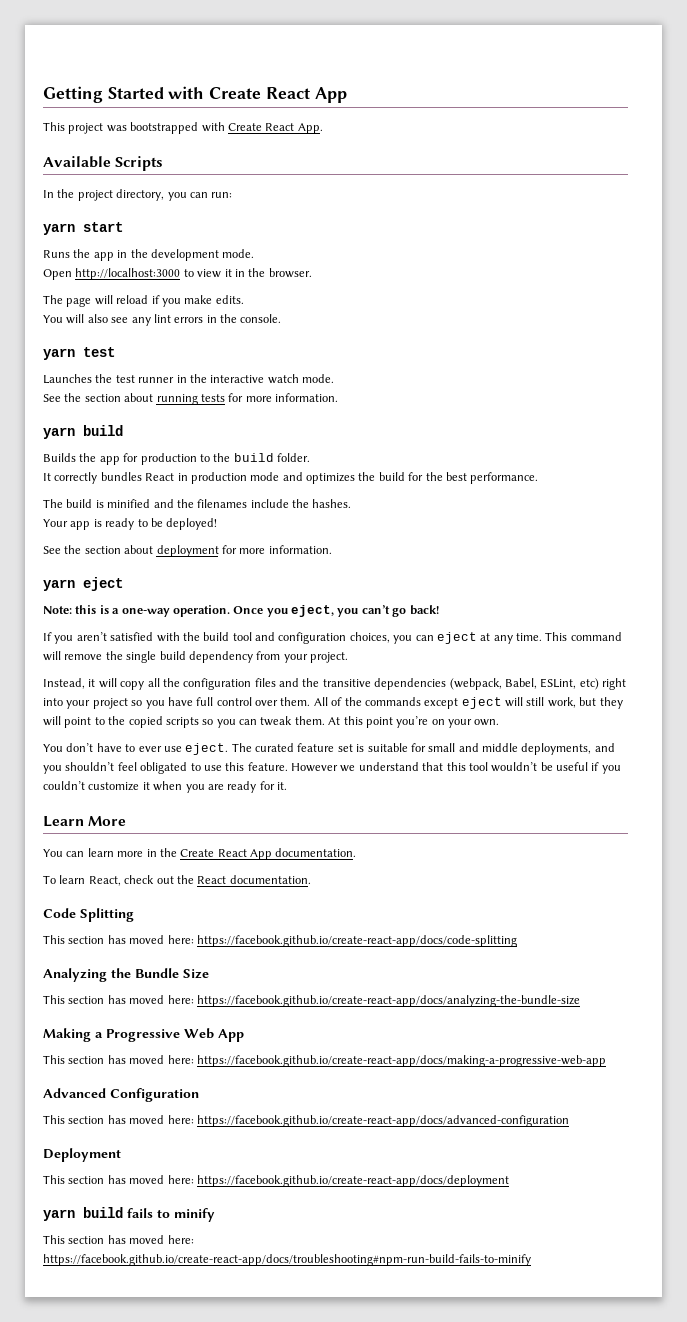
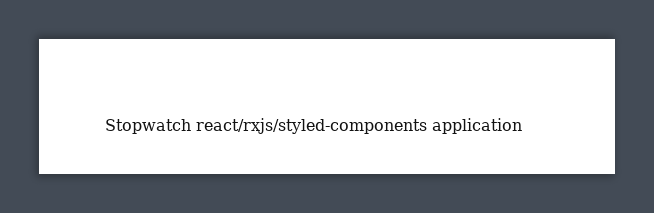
- Getting Started with Create React App
- This project was bootstrapped with Create React App.
- Available Scripts
- In the project directory, you can run:
- yarn start
- Runs the app in the development mode.
- Open http://localhost:3000 to view it in the browser.
- The page will reload if you make edits.
- You will also see any lint errors in the console.
- yarn test
- Launches the test runner in the interactive watch mode.
- See the section about running tests for more information.
- yarn build
- Builds the app for production to the build folder.
- It correctly bundles React in production mode and optimizes the build for the best performance.
- The build is minified and the filenames include the hashes.
- Your app is ready to be deployed!
- See the section about deployment for more information.
- yarn eject
- Note: this is a one-way operation. Once you eject, you can’t go back!
- If you aren’t satisfied with the build tool and configuration choices, you can eject at any time. This command will remove the single build dependency from your project.
- Instead, it will copy all the configuration files and the transitive dependencies (webpack, Babel, ESLint, etc) right into your project so you have full control over them. All of the commands except eject will still work, but they will point to the copied scripts so you can tweak them. At this point you’re on your own.
- You don’t have to ever use eject. The curated feature set is suitable for small and middle deployments, and you shouldn’t feel obligated to use this feature. However we understand that this tool wouldn’t be useful if you couldn’t customize it when you are ready for it.
- Learn More
- You can learn more in the Create React App documentation.
- To learn React, check out the React documentation.
- Code Splitting
- This section has moved here: https://facebook.github.io/create-react-app/docs/code-splitting
- Analyzing the Bundle Size
- This section has moved here: https://facebook.github.io/create-react-app/docs/analyzing-the-bundle-size
- Making a Progressive Web App
- This section has moved here: https://facebook.github.io/create-react-app/docs/making-a-progressive-web-app
- Advanced Configuration
- This section has moved here: https://facebook.github.io/create-react-app/docs/advanced-configuration
- Deployment
- This section has moved here: https://facebook.github.io/create-react-app/docs/deployment
- yarn build fails to minify
- This section has moved here: https://facebook.github.io/create-react-app/docs/troubleshooting#npm-run-build-fails-to-minify
+ Stopwatch react/rxjs/styled-components application

